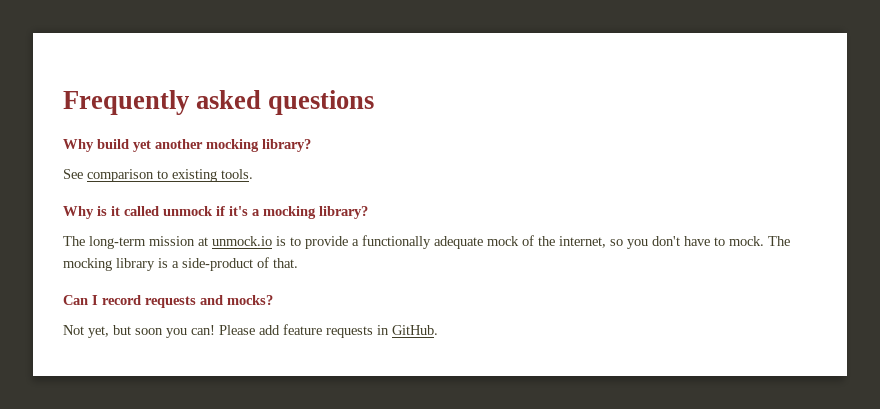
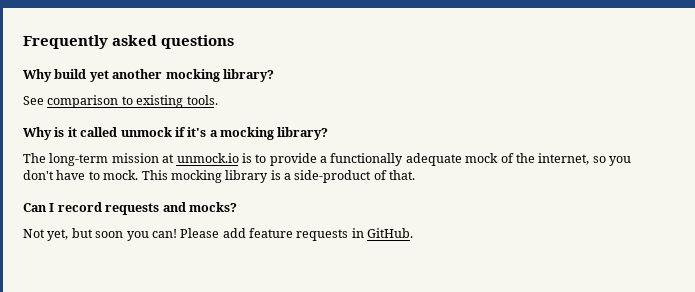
- The mocking library is a side-product of that.
+ This mocking library is a side-product of that.

